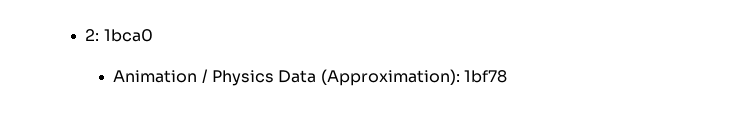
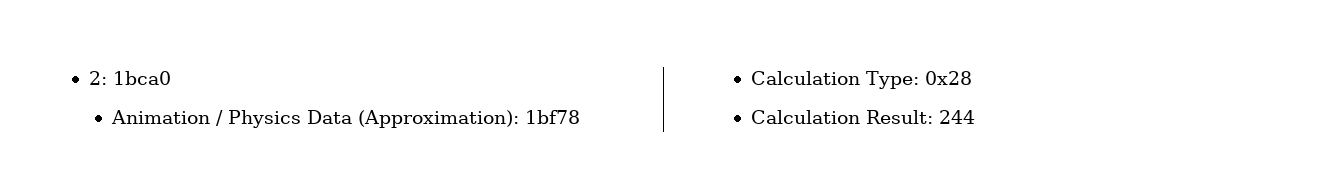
+ Calculation Type: 0x28
+ Calculation Result: 244

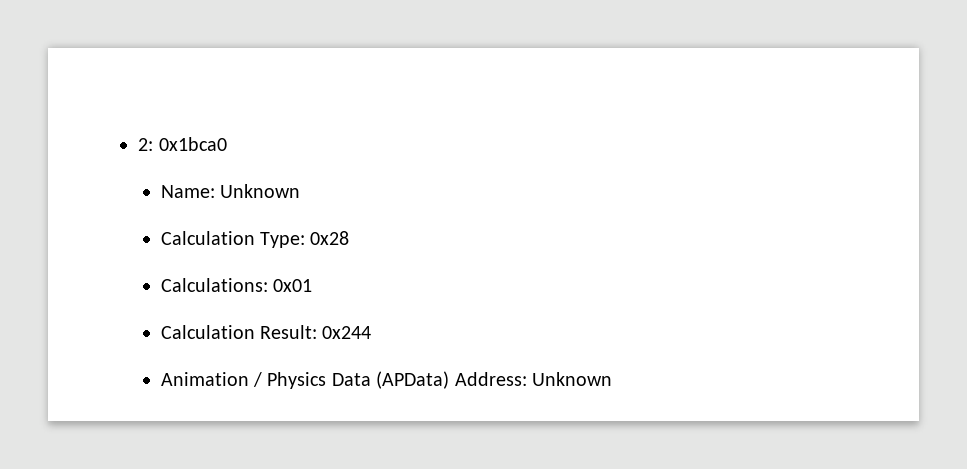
- 2: 1bca0
- Animation / Physics Data (Approximation): 1bf78
+ 2: 0x1bca0
+ Name: Unknown
  Calculation Type: 0x28
- Calculation Result: 244
+ Calculations: 0x01
+ Calculation Result: 0x244
+ Animation / Physics Data (APData) Address: Unknown

